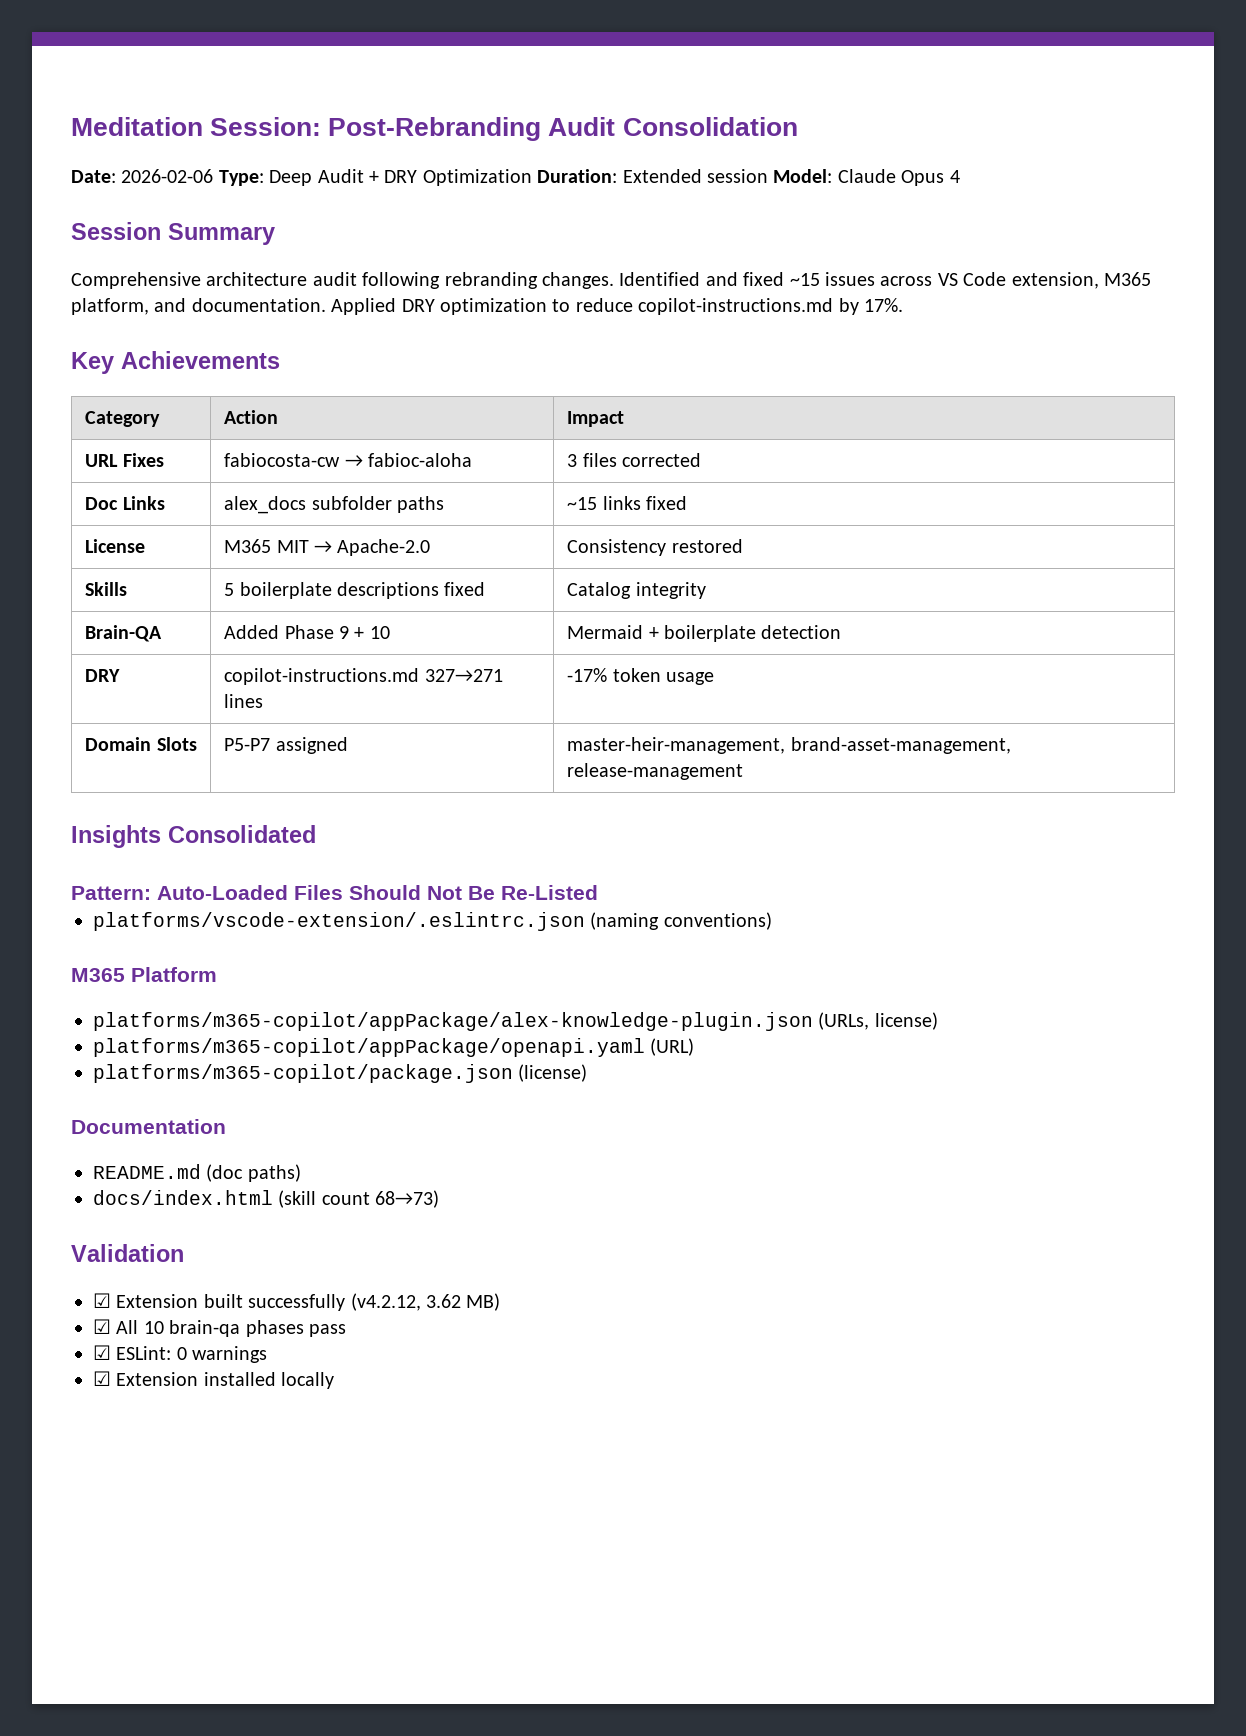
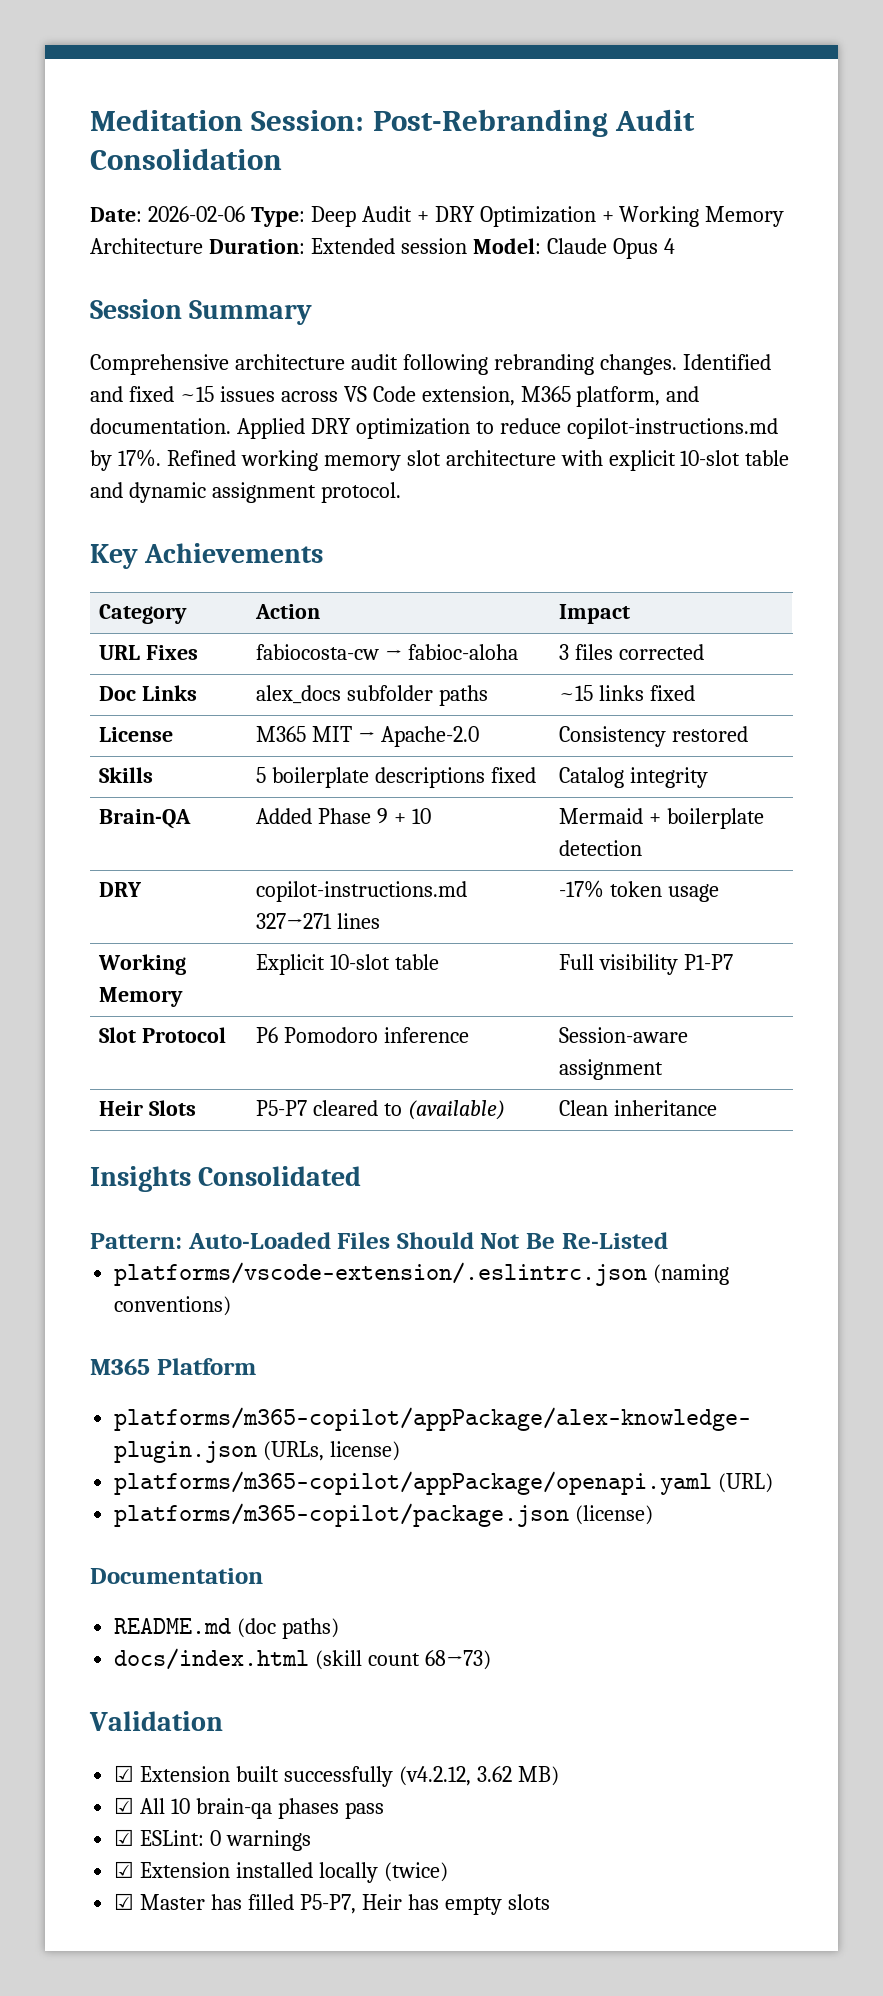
- Date: 2026-02-06 Type: Deep Audit + DRY Optimization Duration: Extended session Model: Claude Opus 4
+ Date: 2026-02-06 Type: Deep Audit + DRY Optimization + Working Memory Architecture Duration: Extended session Model: Claude Opus 4
+ Refined working memory slot architecture with explicit 10-slot table and dynamic assignment protocol.
- Domain Slots | P5-P7 assigned | master-heir-management, brand-asset-management, release-management
+ Working Memory | Explicit 10-slot table | Full visibility P1-P7
+ Slot Protocol | P6 Pomodoro inference | Session-aware assignment
+ Heir Slots | P5-P7 cleared to (available) | Clean inheritance
- ☑ Extension installed locally
+ ☑ Extension installed locally (twice)
+ ☑ Master has filled P5-P7, Heir has empty slots

